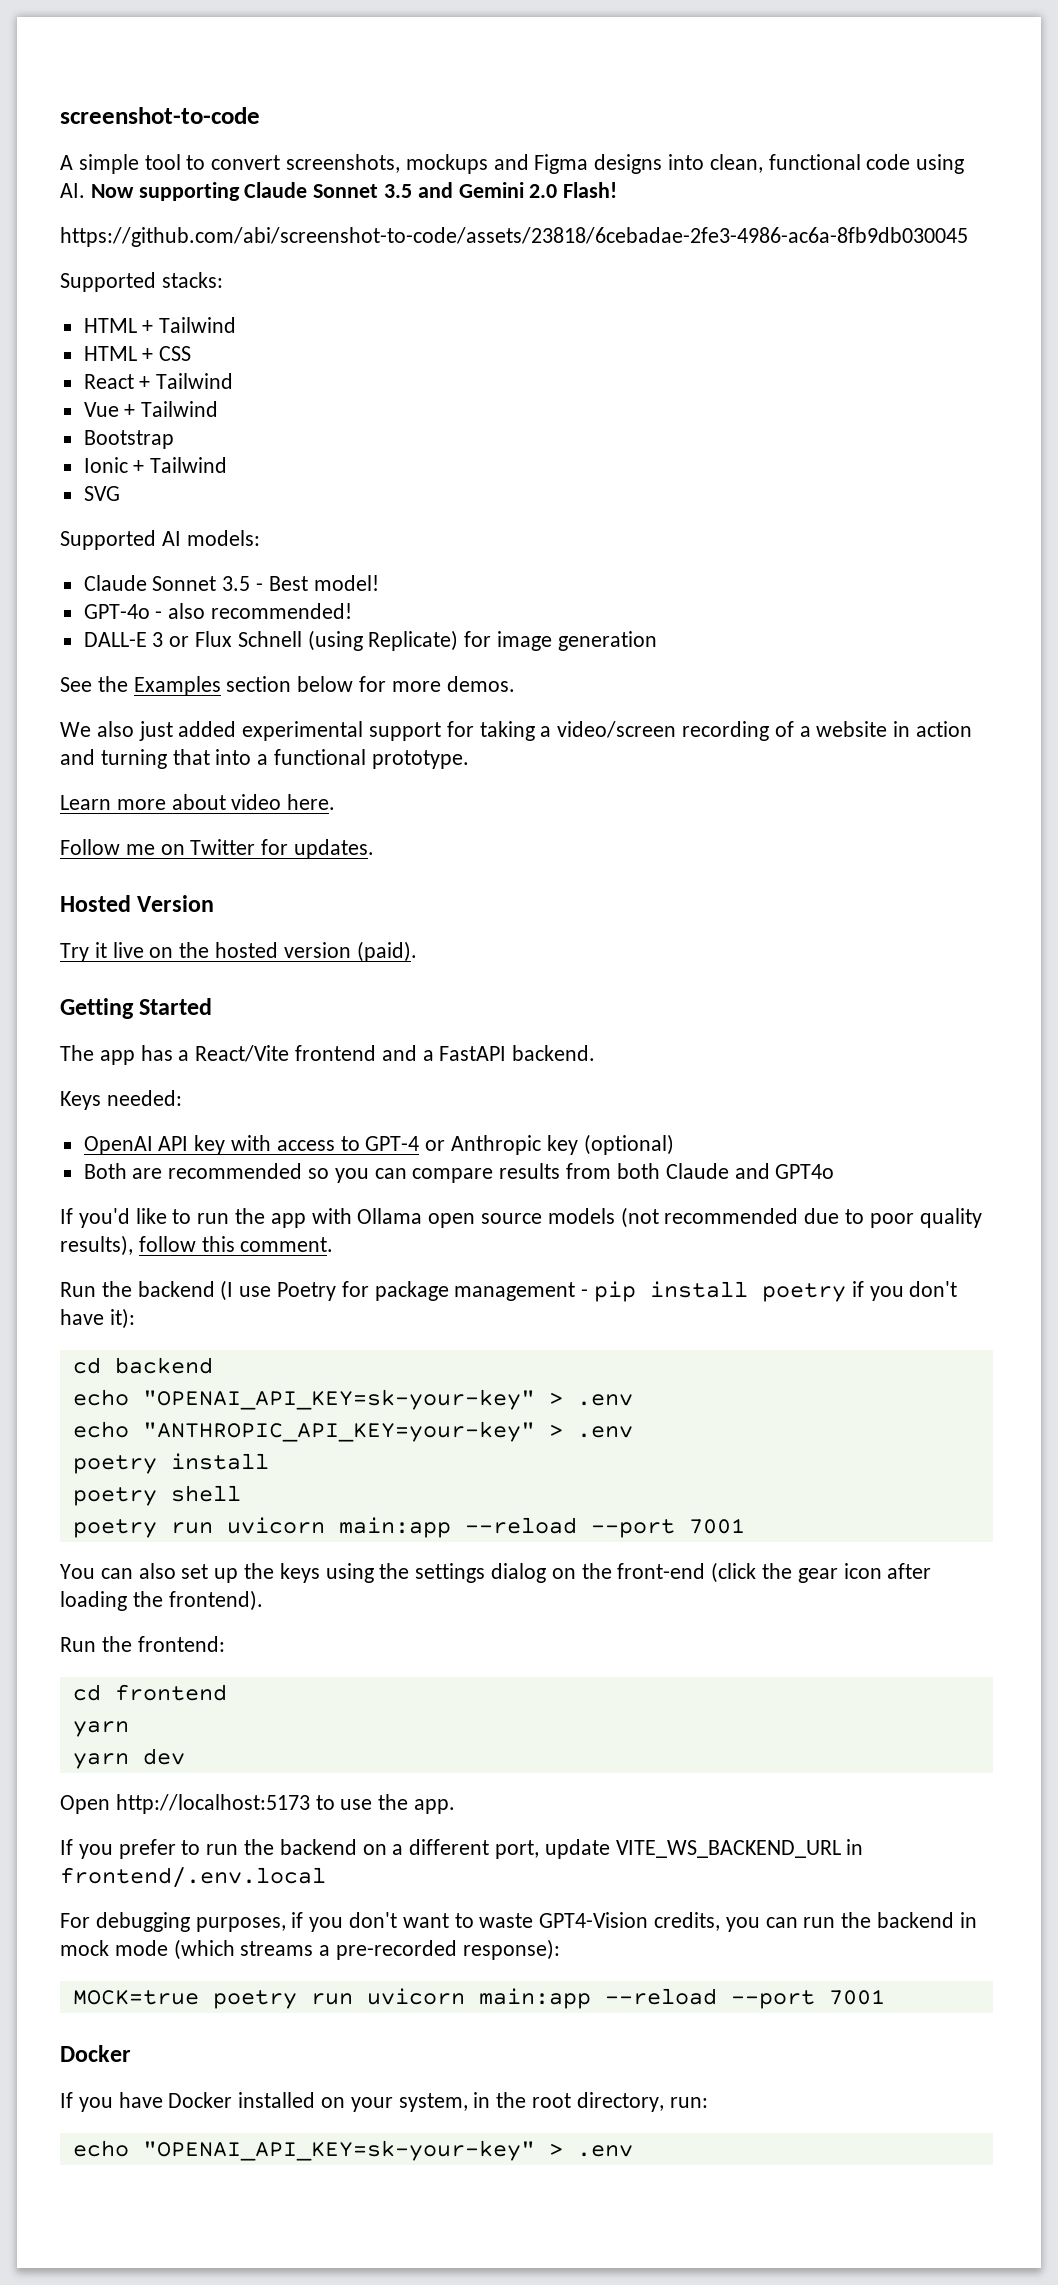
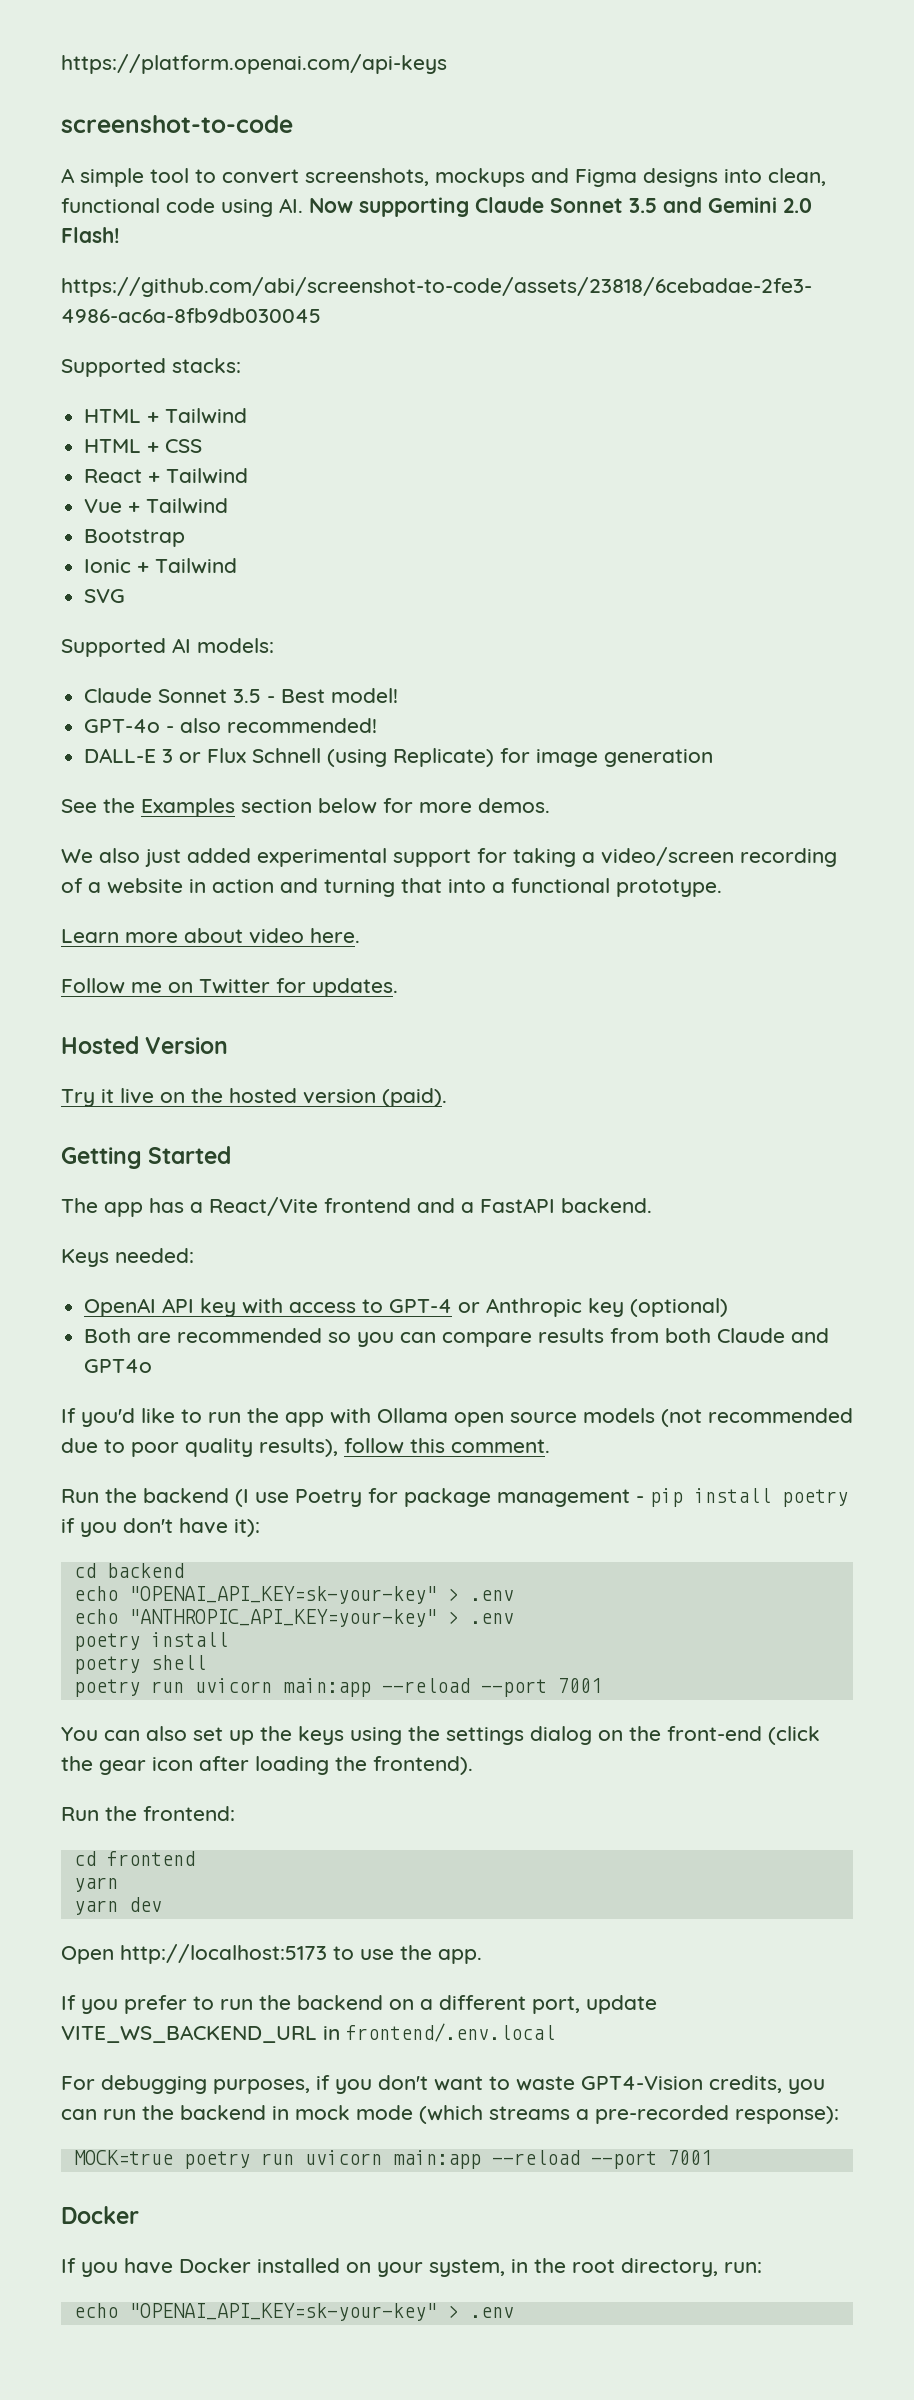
+ https://platform.openai.com/api-keys

